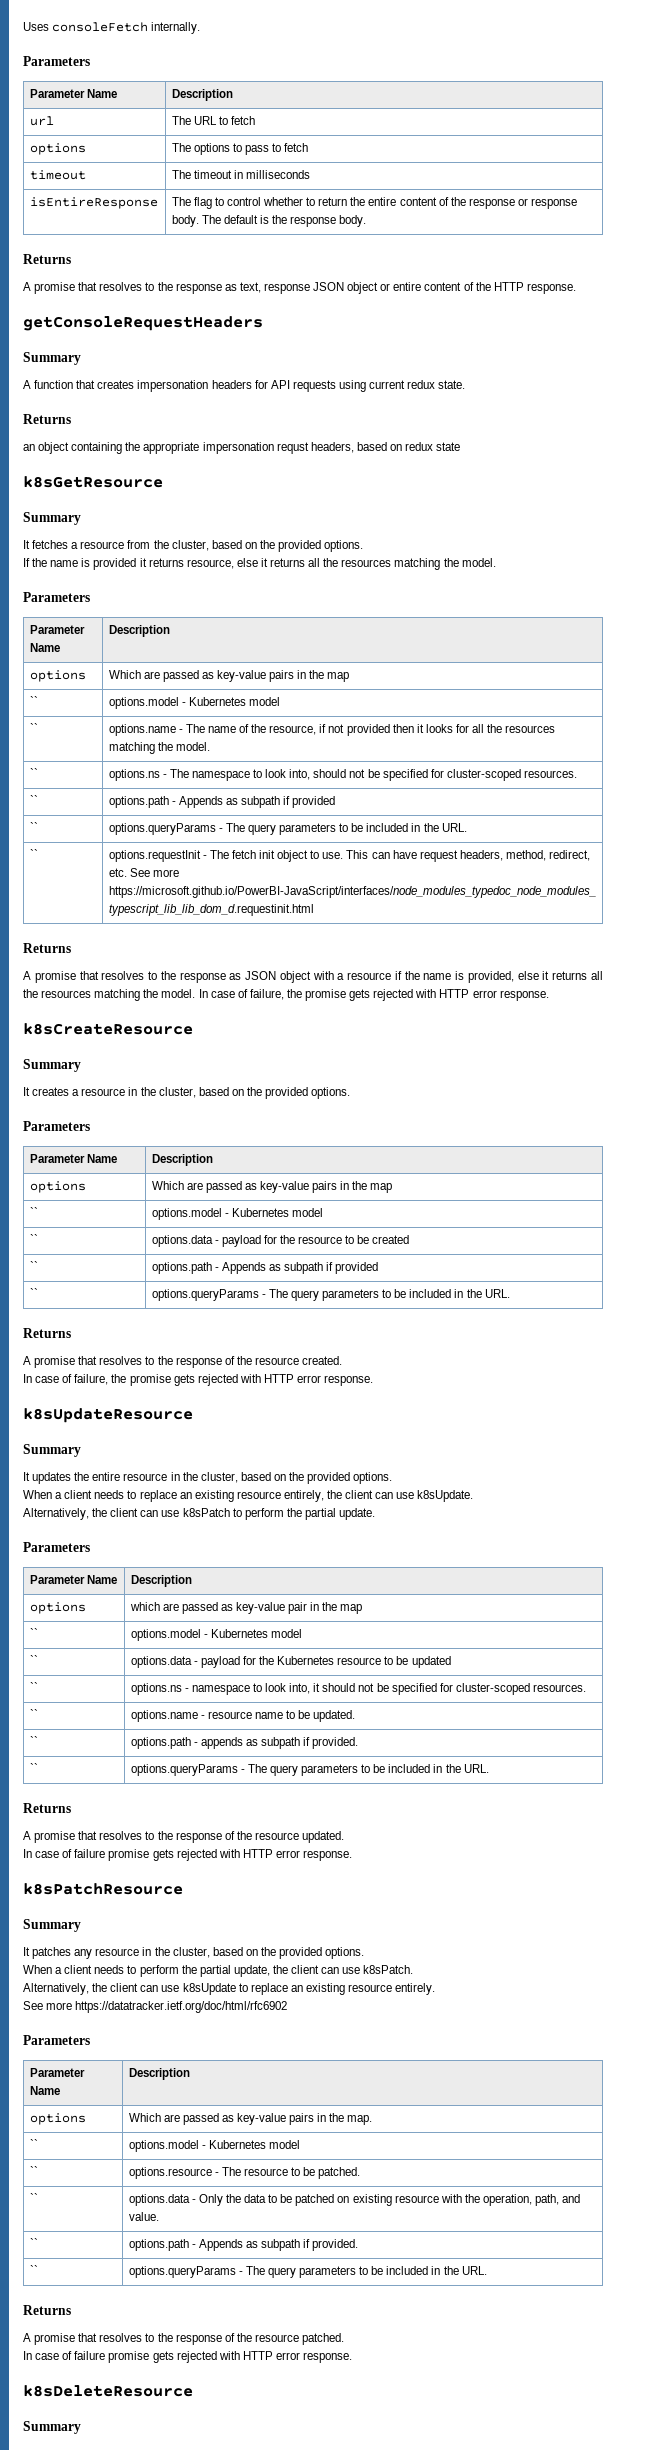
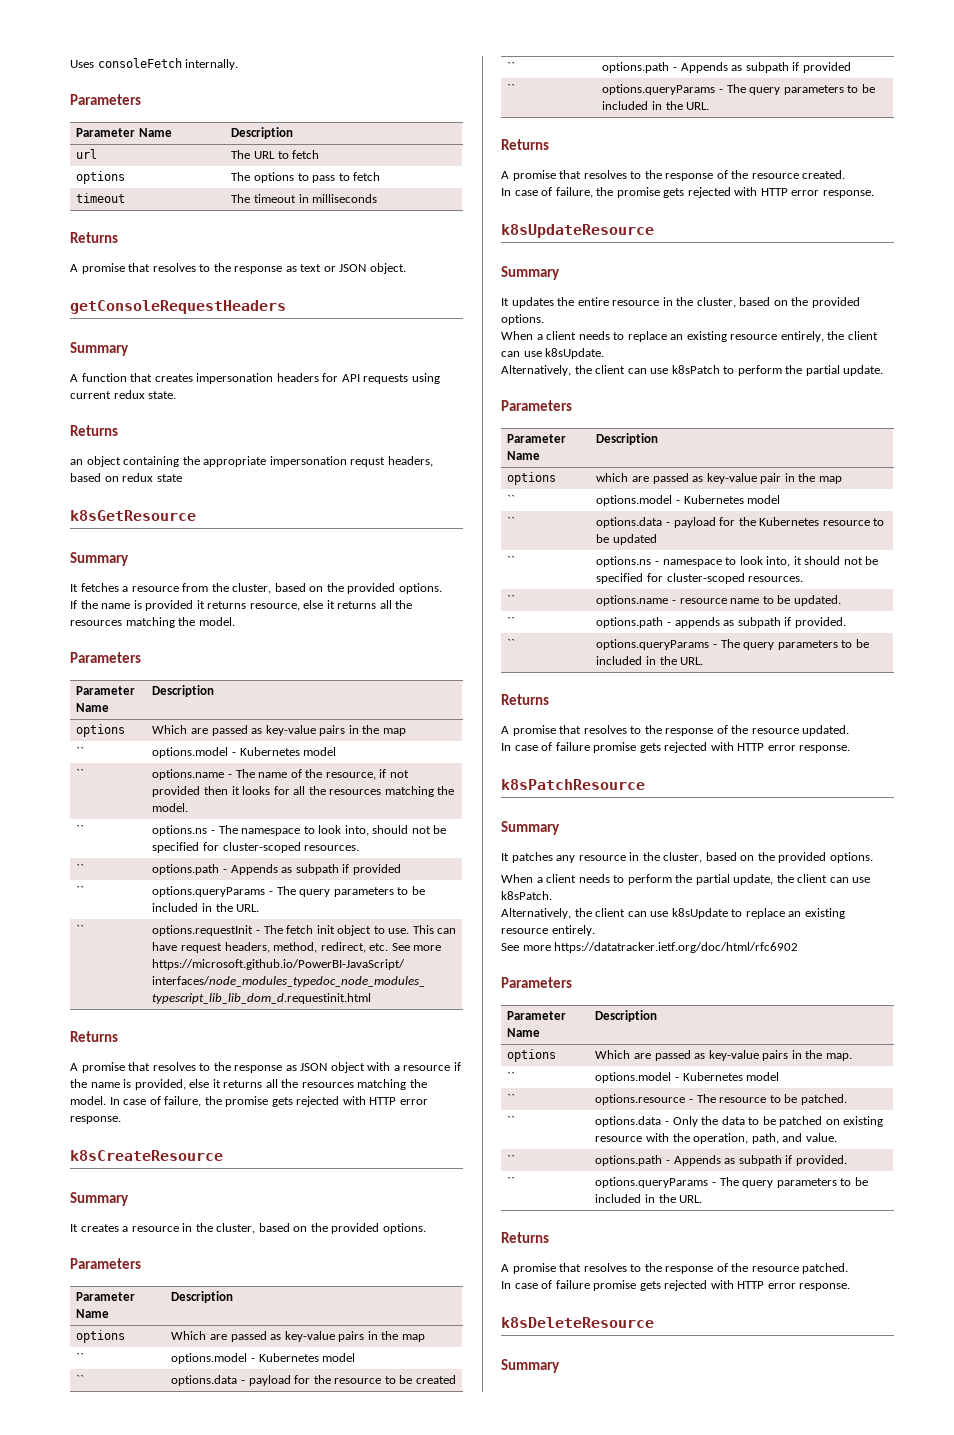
  timeout | The timeout in milliseconds
- isEntireResponse | The flag to control whether to return the entire content of the response or response body. The default is the response body.
  Returns
- A promise that resolves to the response as text, response JSON object or entire content of the HTTP response.
+ A promise that resolves to the response as text or JSON object.

